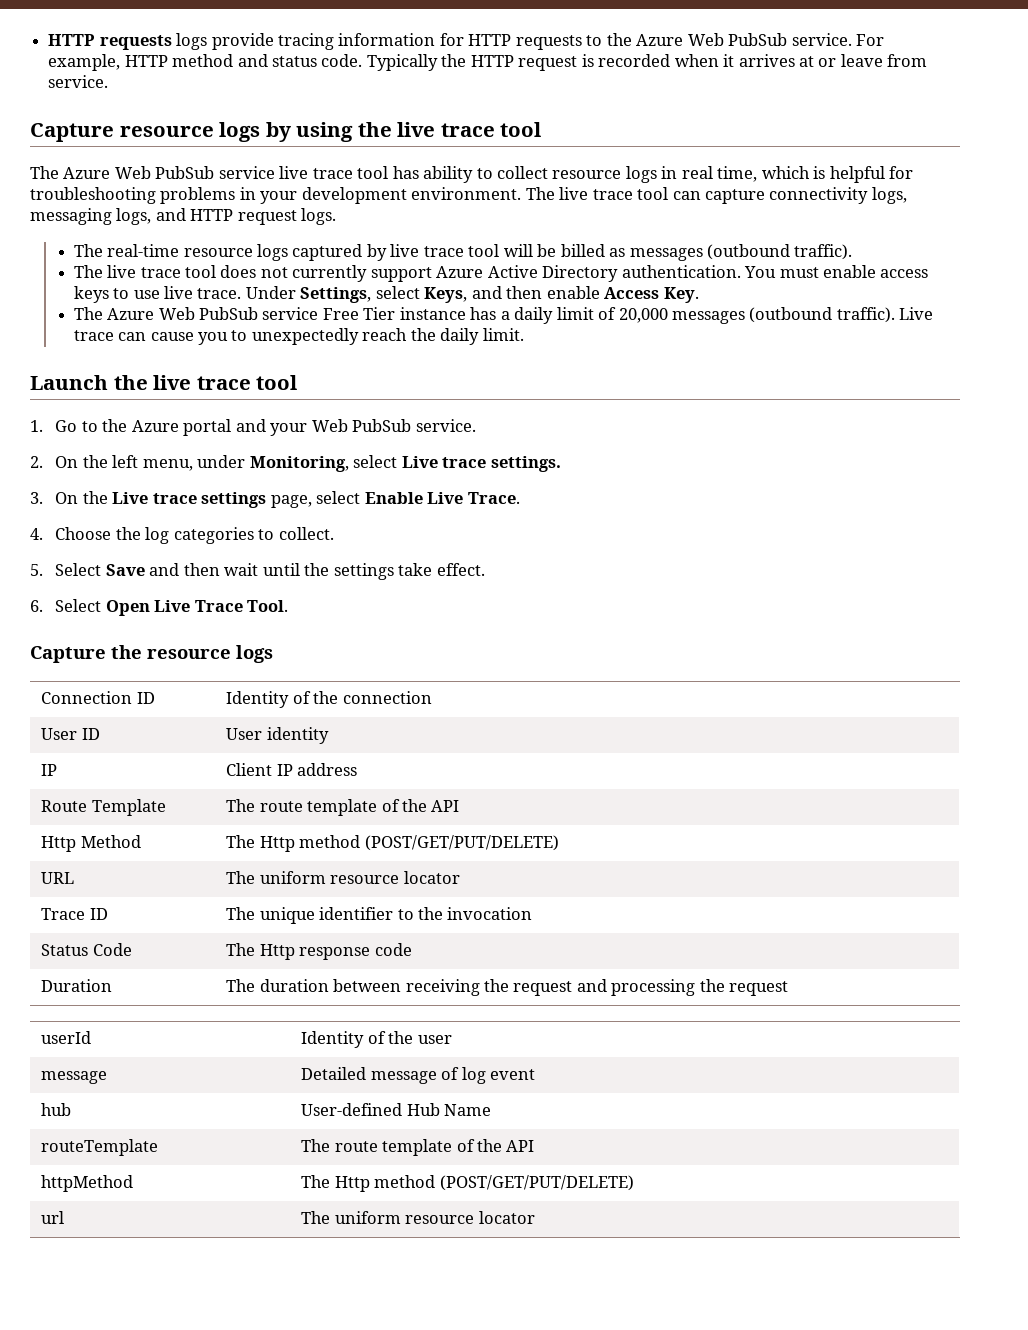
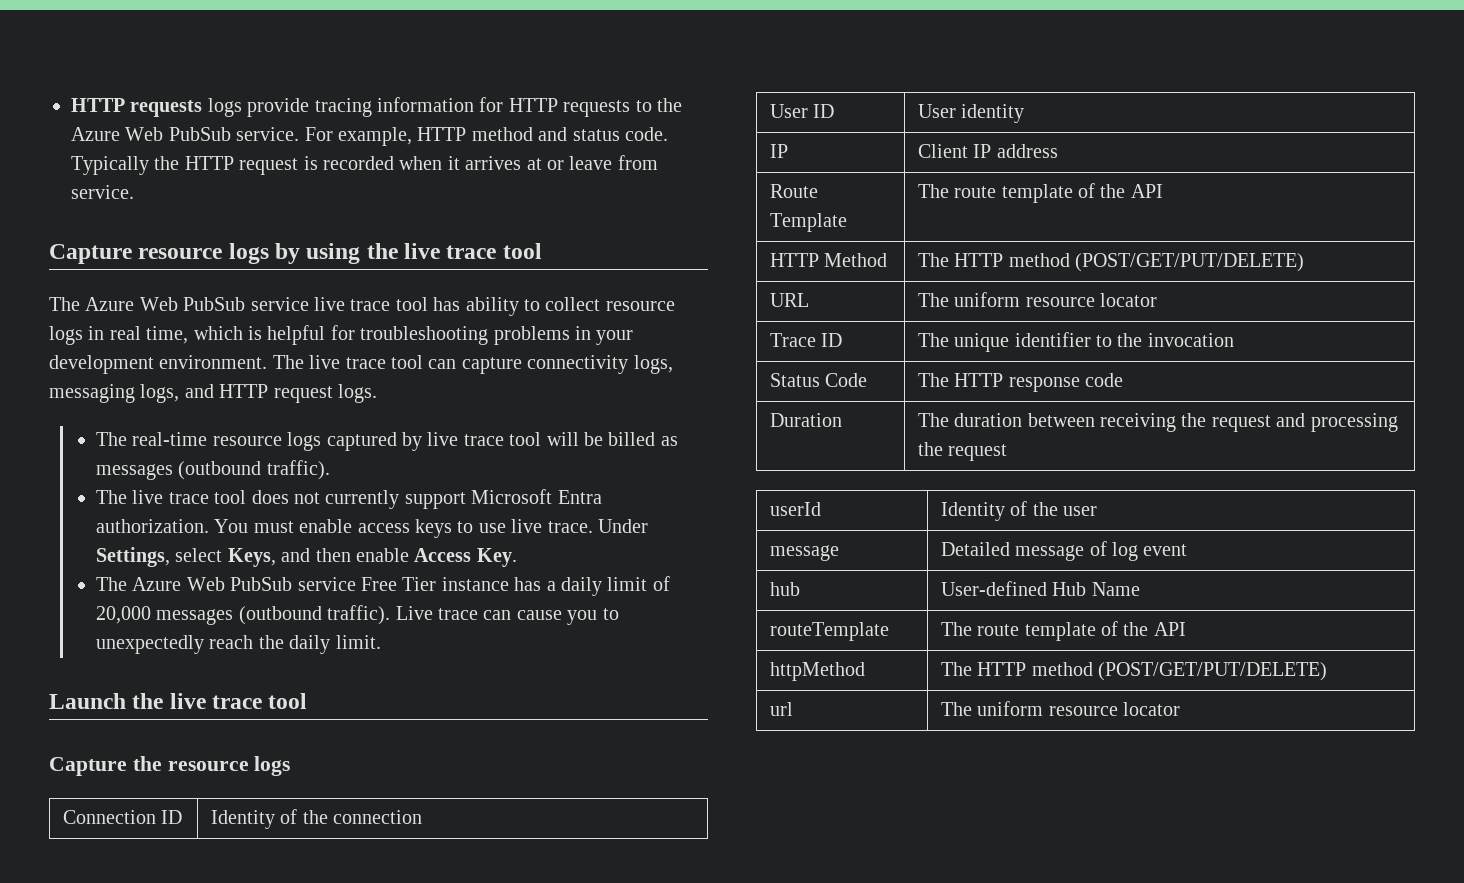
- The live trace tool does not currently support Azure Active Directory authentication.
+ The live trace tool does not currently support Microsoft Entra authorization.
- 1. Go to the Azure portal and your Web PubSub service.
- 2. On the left menu, under Monitoring, select Live trace settings.
- 3. On the Live trace settings page, select Enable Live Trace.
- 4. Choose the log categories to collect.
- 5. Select Save and then wait until the settings take effect.
- 6. Select Open Live Trace Tool.
- Http Method | The Http method (POST/GET/PUT/DELETE)
+ HTTP Method | The HTTP method (POST/GET/PUT/DELETE)
- Status Code | The Http response code
+ Status Code | The HTTP response code
- httpMethod | The Http method (POST/GET/PUT/DELETE)
+ httpMethod | The HTTP method (POST/GET/PUT/DELETE)

